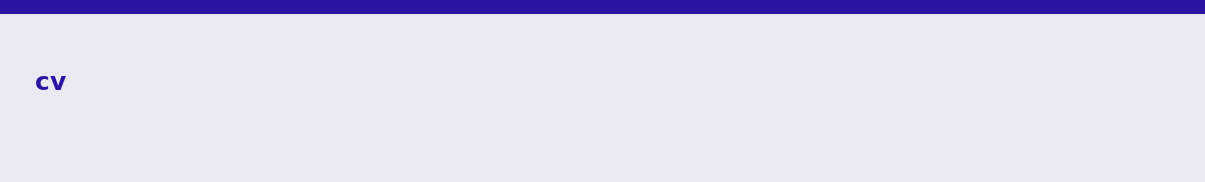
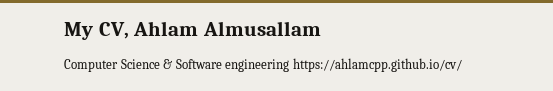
- cv
+ My CV, Ahlam Almusallam
+ Computer Science & Software engineering https://ahlamcpp.github.io/cv/

